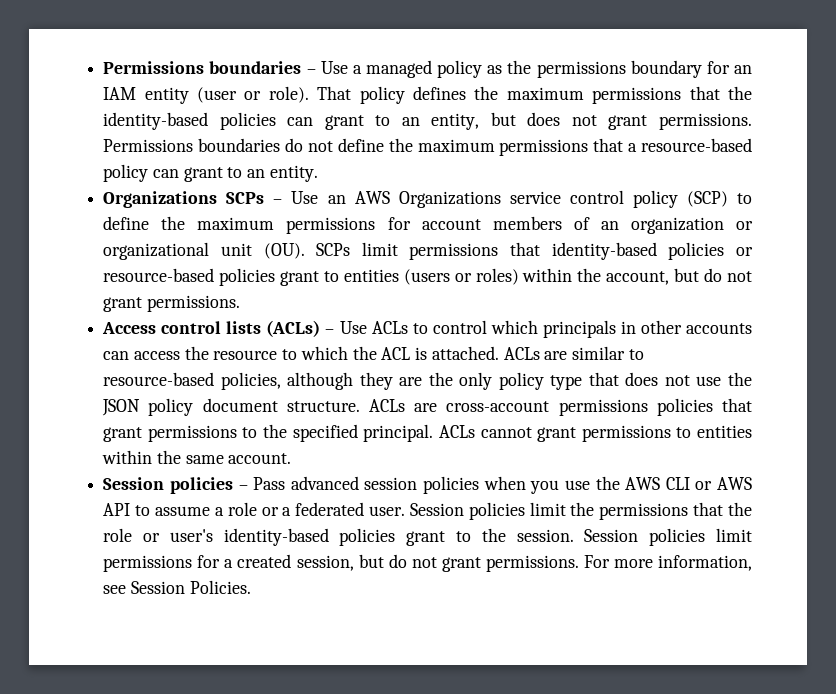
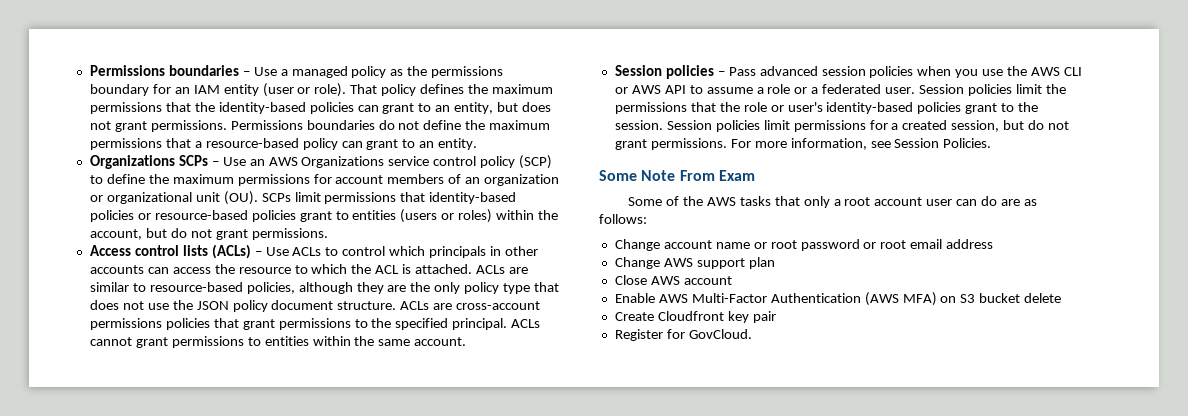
+ Some Note From Exam
+ Some of the AWS tasks that only a root account user can do are as follows:
+ Change account name or root password or root email address
+ Change AWS support plan
+ Close AWS account
+ Enable AWS Multi-Factor Authentication (AWS MFA) on S3 bucket delete
+ Create Cloudfront key pair
+ Register for GovCloud.

